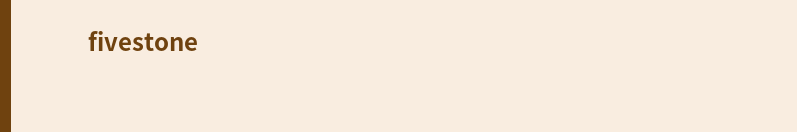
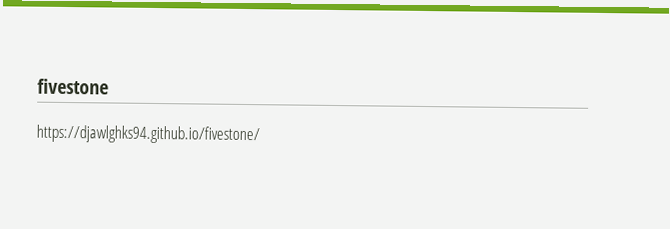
+ https://djawlghks94.github.io/fivestone/

